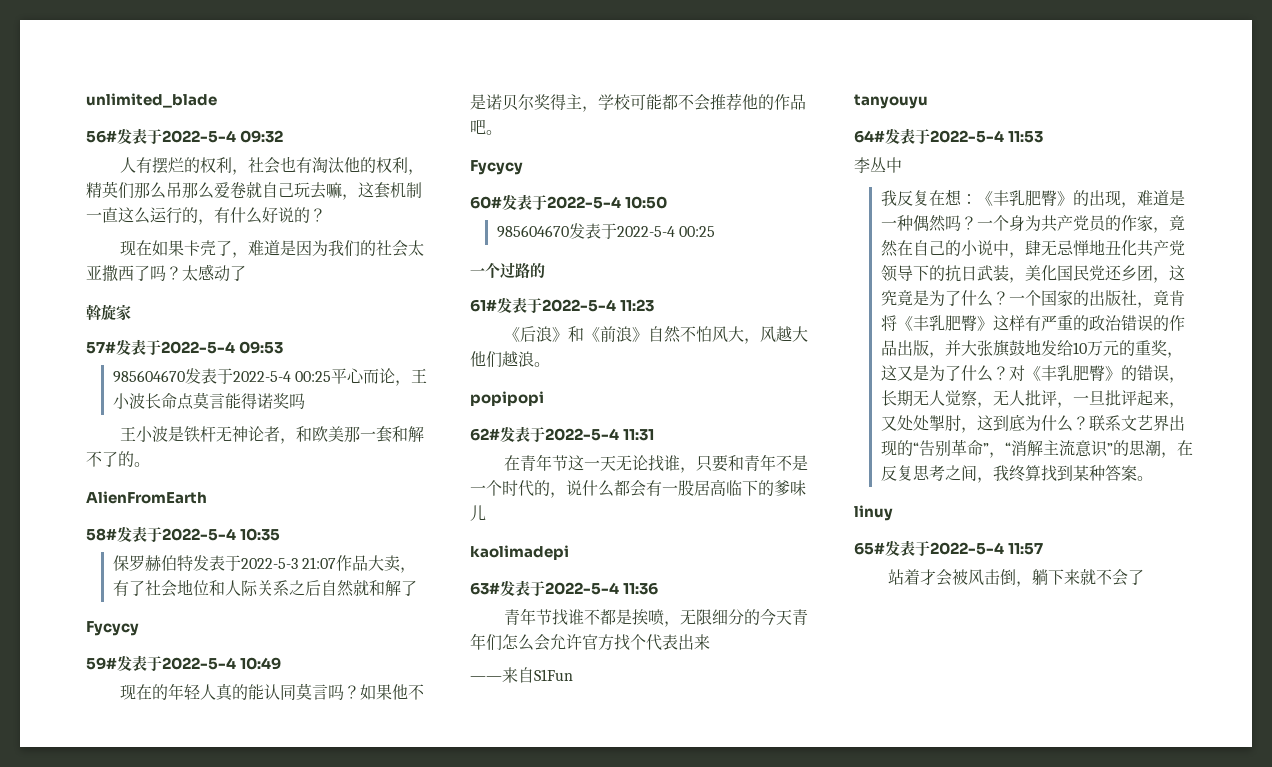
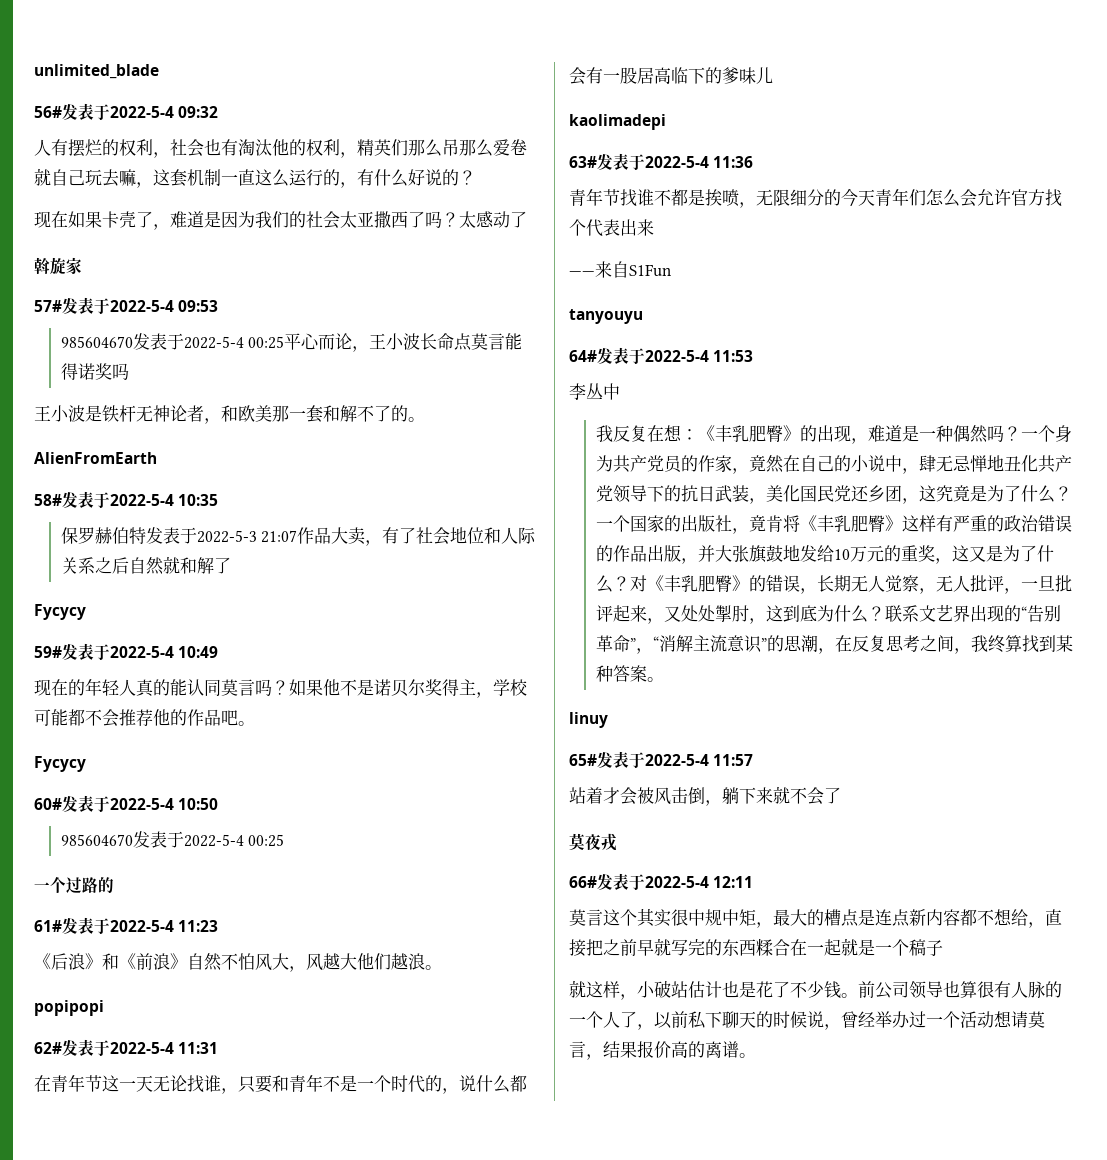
+ 莫夜戎
+ 66#发表于2022-5-4 12:11
+ 莫言这个其实很中规中矩，最大的槽点是连点新内容都不想给，直接把之前早就写完的东西糅合在一起就是一个稿子
+ 就这样，小破站估计也是花了不少钱。前公司领导也算很有人脉的一个人了，以前私下聊天的时候说，曾经举办过一个活动想请莫言，结果报价高的离谱。

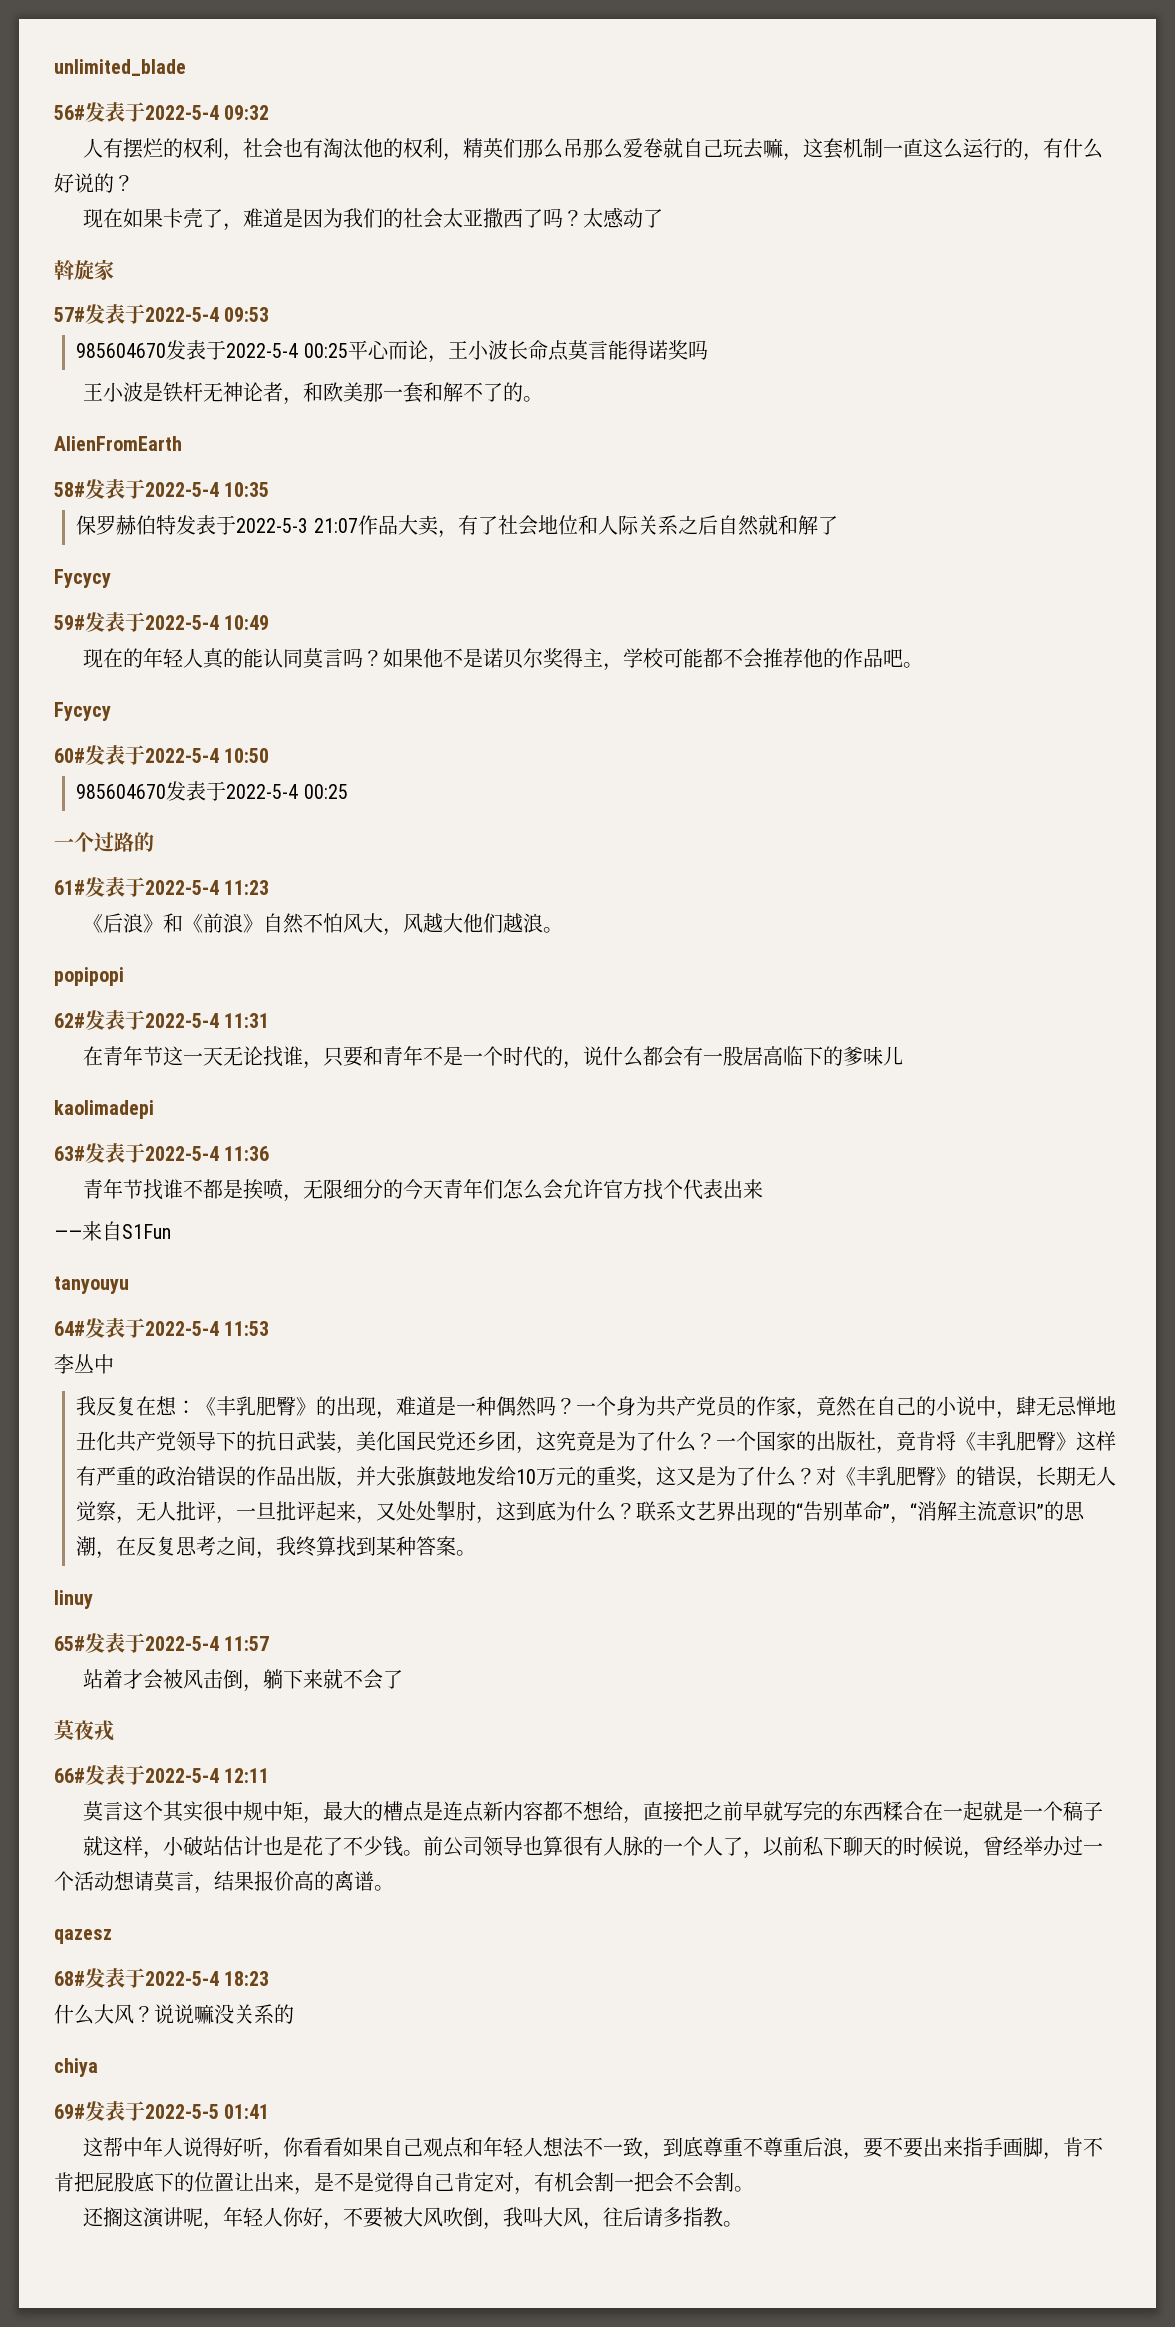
+ qazesz
+ 68#发表于2022-5-4 18:23
+ 什么大风？说说嘛没关系的
+ chiya
+ 69#发表于2022-5-5 01:41
+ 这帮中年人说得好听，你看看如果自己观点和年轻人想法不一致，到底尊重不尊重后浪，要不要出来指手画脚，肯不肯把屁股底下的位置让出来，是不是觉得自己肯定对，有机会割一把会不会割。
+ 还搁这演讲呢，年轻人你好，不要被大风吹倒，我叫大风，往后请多指教。

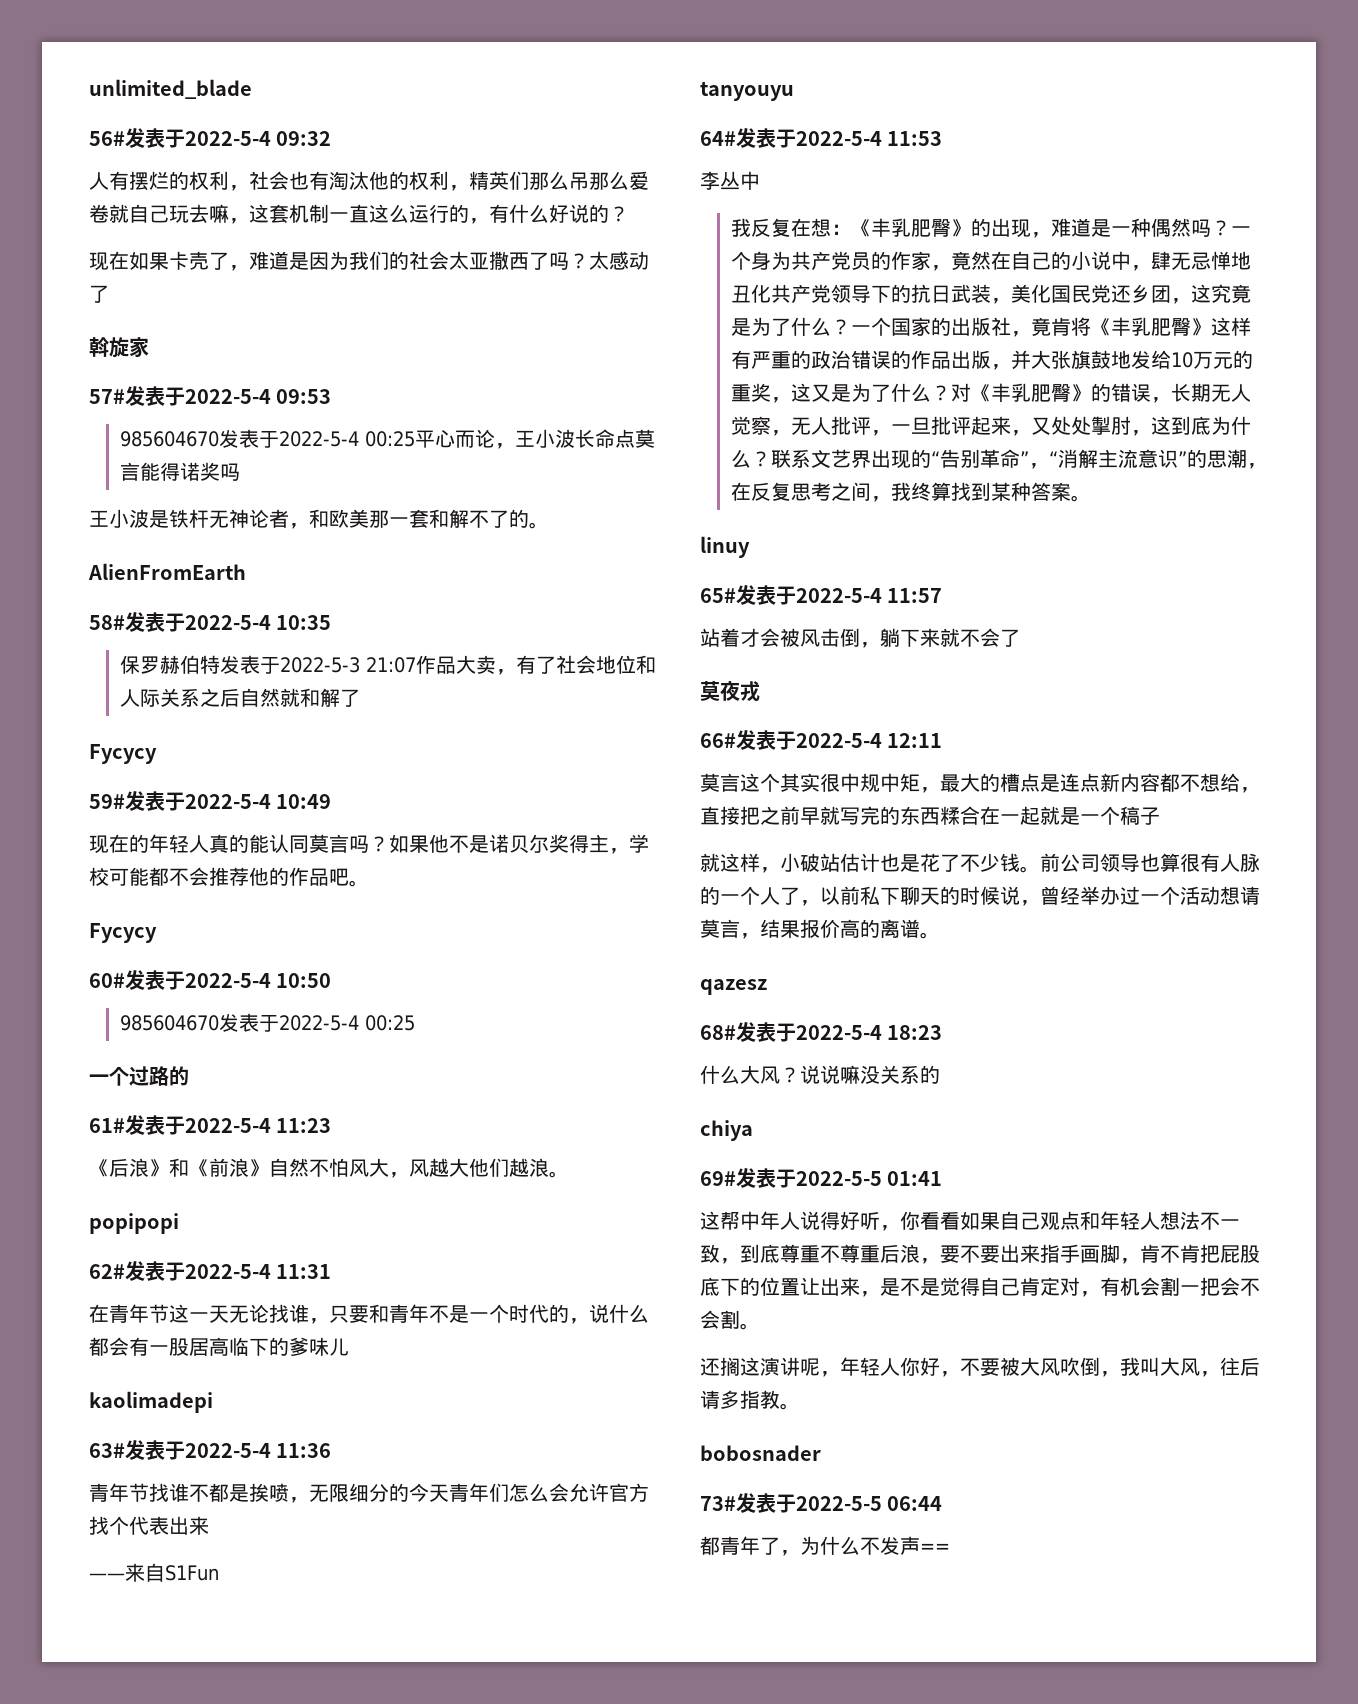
+ bobosnader
+ 73#发表于2022-5-5 06:44
+ 都青年了，为什么不发声==

